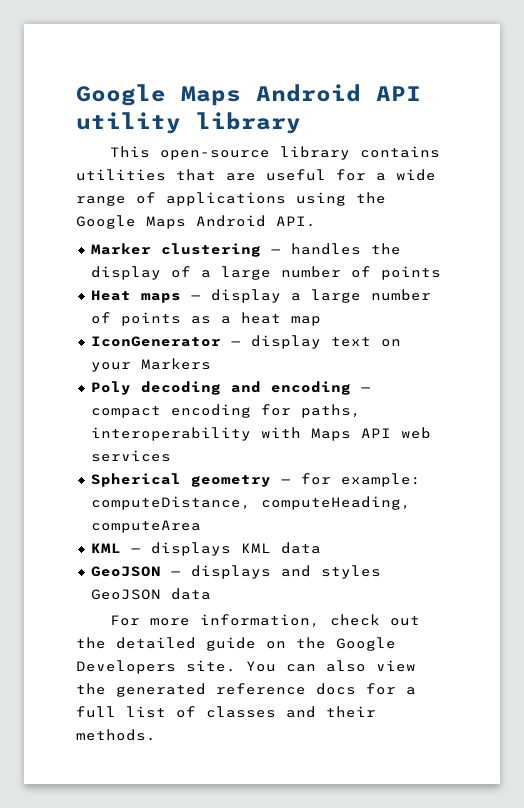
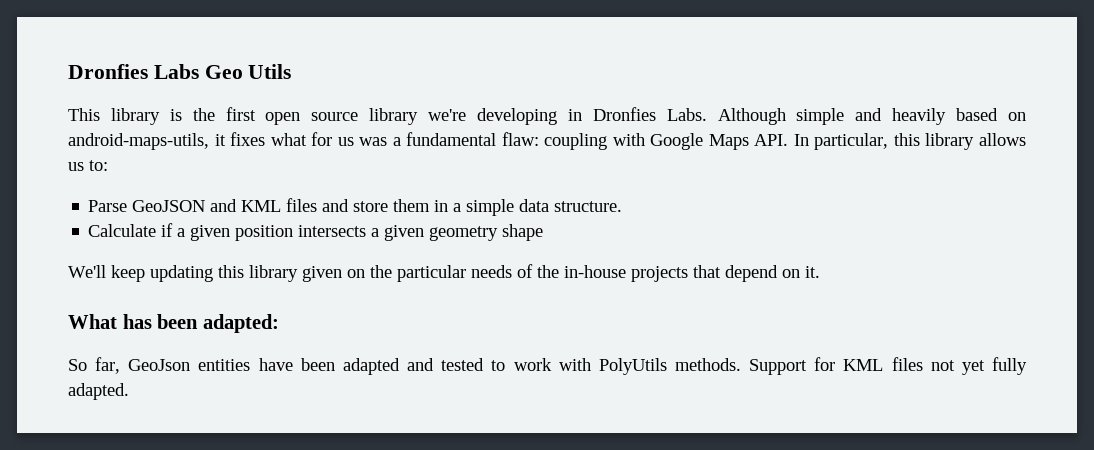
- Google Maps Android API utility library
- This open-source library contains utilities that are useful for a wide range of applications using the Google Maps Android API.
- Marker clustering — handles the display of a large number of points
- Heat maps — display a large number of points as a heat map
- IconGenerator — display text on your Markers
- Poly decoding and encoding — compact encoding for paths, interoperability with Maps API web services
- Spherical geometry — for example: computeDistance, computeHeading, computeArea
- KML — displays KML data
- GeoJSON — displays and styles GeoJSON data
- For more information, check out the detailed guide on the Google Developers site. You can also view the generated reference docs for a full list of classes and their methods.
+ Dronfies Labs Geo Utils
+ This library is the first open source library we're developing in Dronfies Labs. Although simple and heavily based on android-maps-utils, it fixes what for us was a fundamental flaw: coupling with Google Maps API. In particular, this library allows us to:
+ Parse GeoJSON and KML files and store them in a simple data structure.
+ Calculate if a given position intersects a given geometry shape
+ We'll keep updating this library given on the particular needs of the in-house projects that depend on it.
+ What has been adapted:
+ So far, GeoJson entities have been adapted and tested to work with PolyUtils methods. Support for KML files not yet fully adapted.

